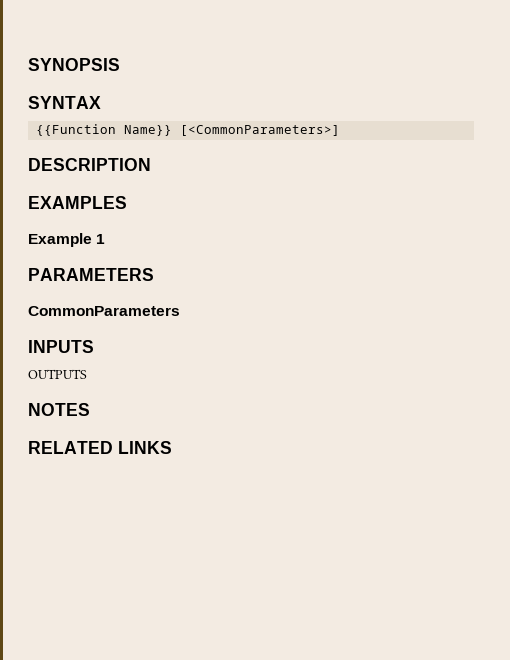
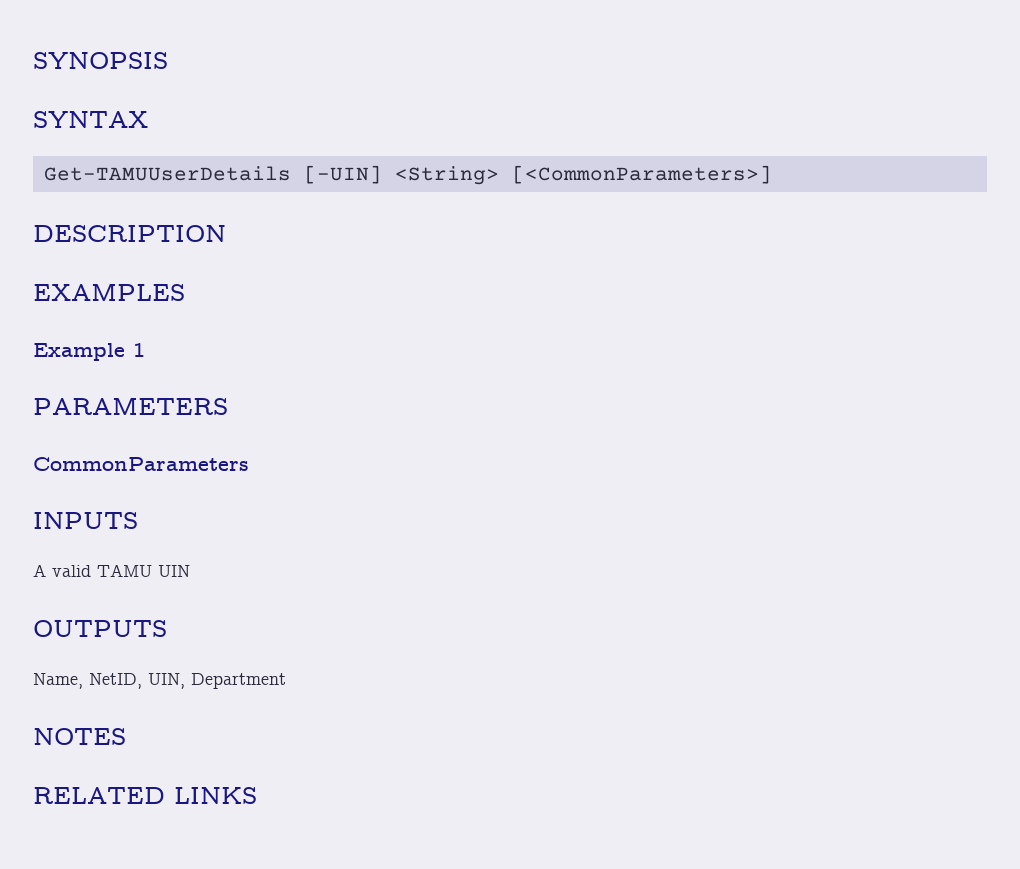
- {{Function Name}} [<CommonParameters>]
+ Get-TAMUUserDetails [-UIN] <String> [<CommonParameters>]
+ A valid TAMU UIN
  OUTPUTS
+ Name, NetID, UIN, Department

